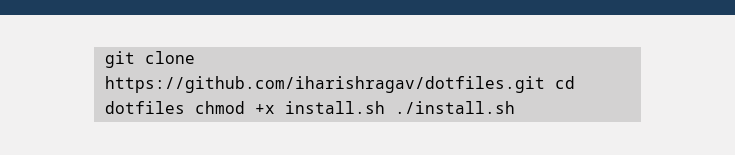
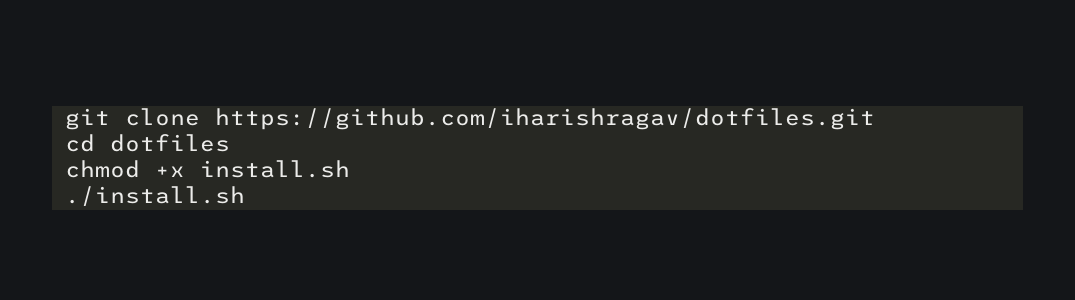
- git clone https://github.com/iharishragav/dotfiles.git cd dotfiles chmod +x install.sh ./install.sh
+ git clone https://github.com/iharishragav/dotfiles.git
+ cd dotfiles
+ chmod +x install.sh
+ ./install.sh

